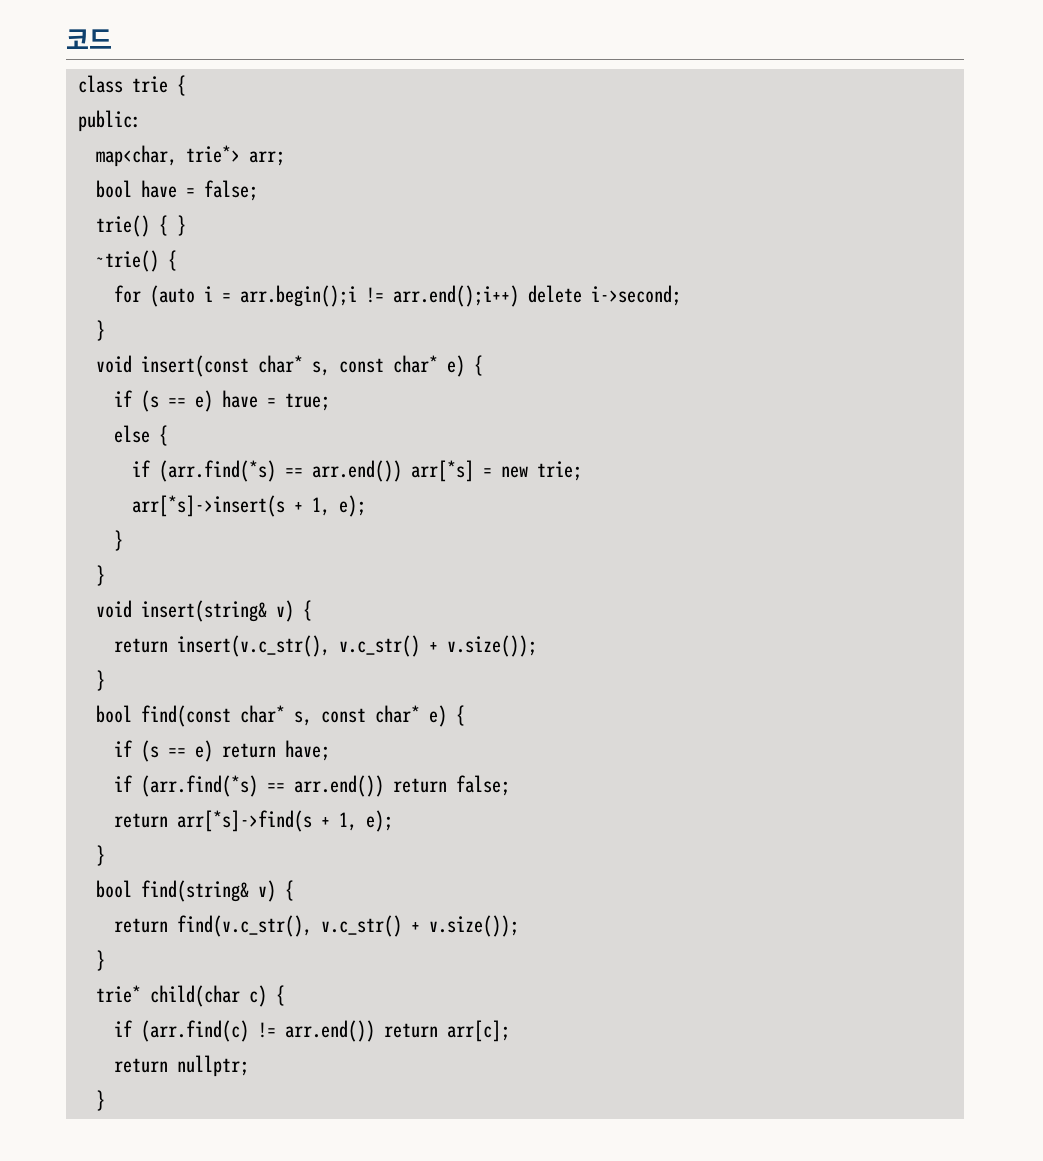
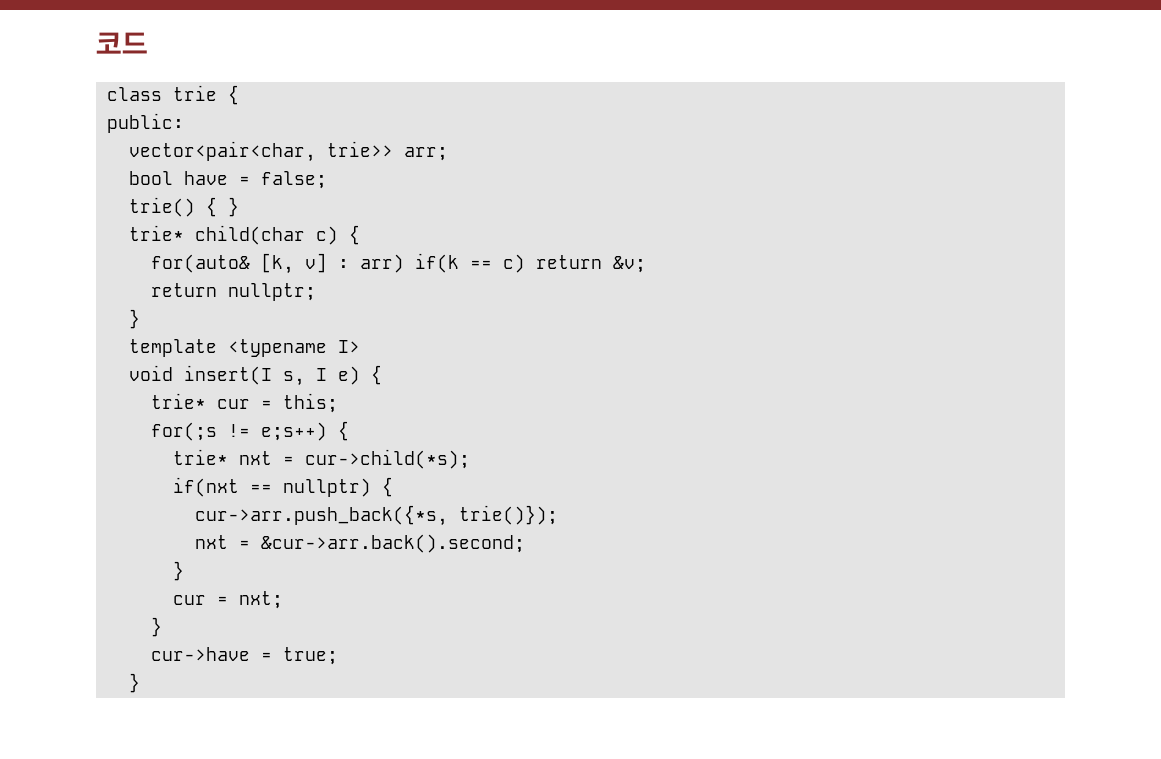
- map<char, trie*> arr;
+ vector<pair<char, trie>> arr;
- ~trie() {
- for (auto i = arr.begin();i != arr.end();i++) delete i->second;
+ trie* child(char c) {
+ for(auto& [k, v] : arr) if(k == c) return &v;
+ return nullptr;
  }
- void insert(const char* s, const char* e) {
- if (s == e) have = true;
- else {
- if (arr.find(*s) == arr.end()) arr[*s] = new trie;
- arr[*s]->insert(s + 1, e);
+ template <typename I>
+ void insert(I s, I e) {
+ trie* cur = this;
+ for(;s != e;s++) {
+ trie* nxt = cur->child(*s);
+ if(nxt == nullptr) {
+ cur->arr.push_back({*s, trie()});
+ nxt = &cur->arr.back().second;
  }
+ cur = nxt;
  }
- void insert(string& v) {
- return insert(v.c_str(), v.c_str() + v.size());
- }
- bool find(const char* s, const char* e) {
- if (s == e) return have;
- if (arr.find(*s) == arr.end()) return false;
- return arr[*s]->find(s + 1, e);
- }
- bool find(string& v) {
- return find(v.c_str(), v.c_str() + v.size());
- }
- trie* child(char c) {
- if (arr.find(c) != arr.end()) return arr[c];
- return nullptr;
+ cur->have = true;

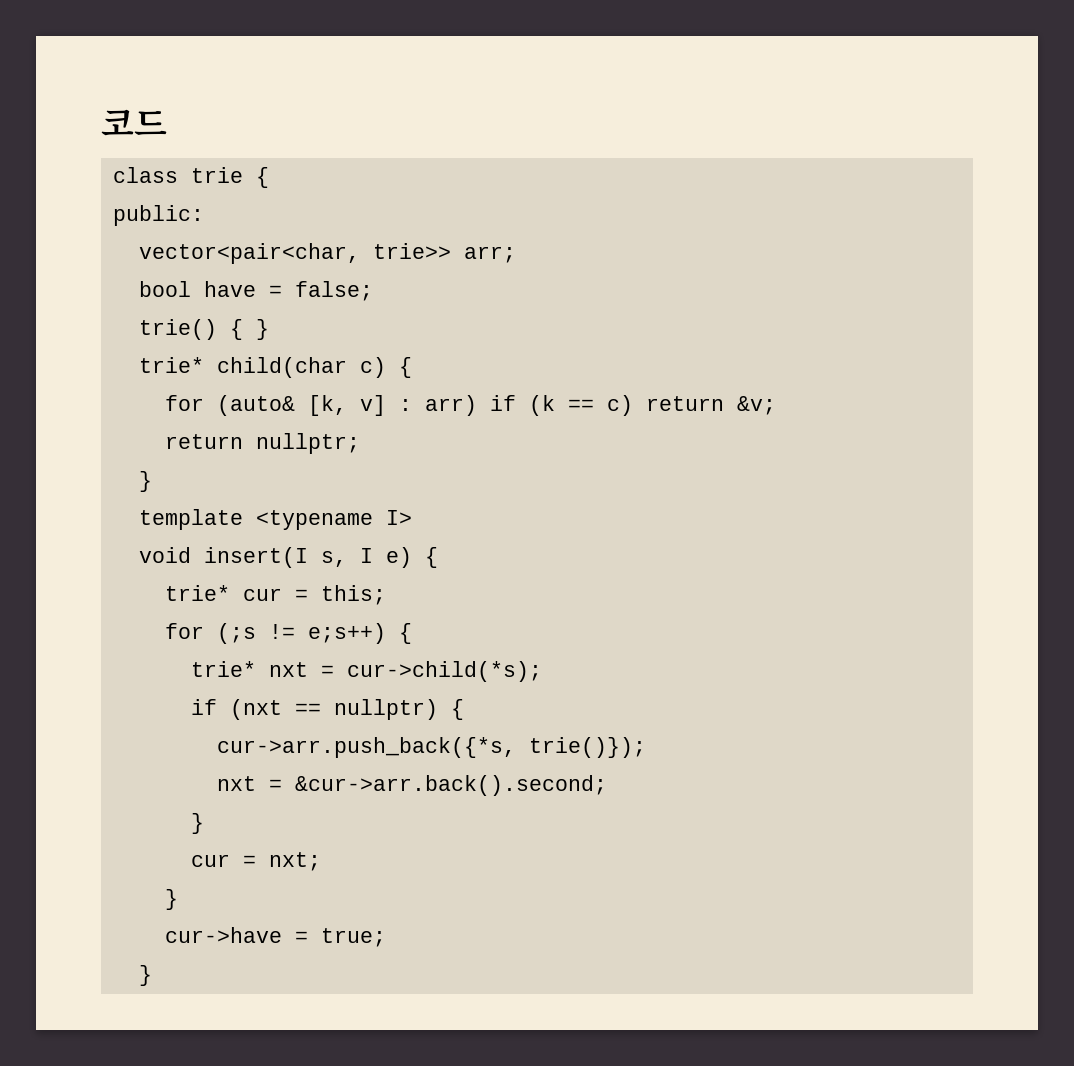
- for(auto& [k, v] : arr) if(k == c) return &v;
+ for (auto& [k, v] : arr) if (k == c) return &v;
- for(;s != e;s++) {
+ for (;s != e;s++) {
- if(nxt == nullptr) {
+ if (nxt == nullptr) {

